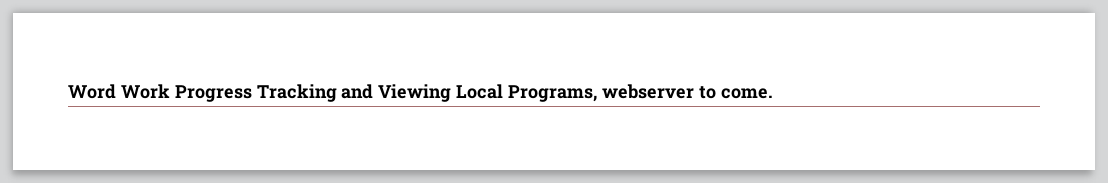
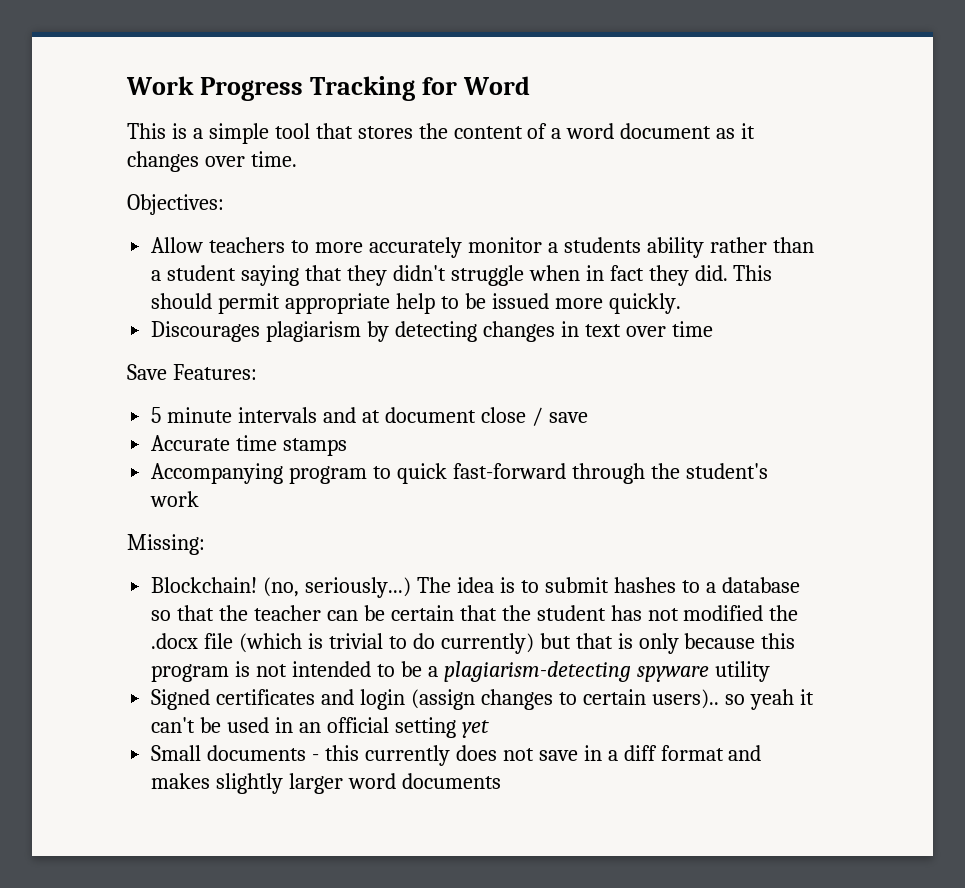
- Word Work Progress Tracking and Viewing Local Programs, webserver to come.
+ Work Progress Tracking for Word
+ This is a simple tool that stores the content of a word document as it changes over time.
+ Objectives:
+ Allow teachers to more accurately monitor a students ability rather than a student saying that they didn't struggle when in fact they did. This should permit appropriate help to be issued more quickly.
+ Discourages plagiarism by detecting changes in text over time
+ Save Features:
+ 5 minute intervals and at document close / save
+ Accurate time stamps
+ Accompanying program to quick fast-forward through the student's work
+ Missing:
+ Blockchain! (no, seriously...) The idea is to submit hashes to a database so that the teacher can be certain that the student has not modified the .docx file (which is trivial to do currently) but that is only because this program is not intended to be a plagiarism-detecting spyware utility
+ Signed certificates and login (assign changes to certain users).. so yeah it can't be used in an official setting yet
+ Small documents - this currently does not save in a diff format and makes slightly larger word documents

